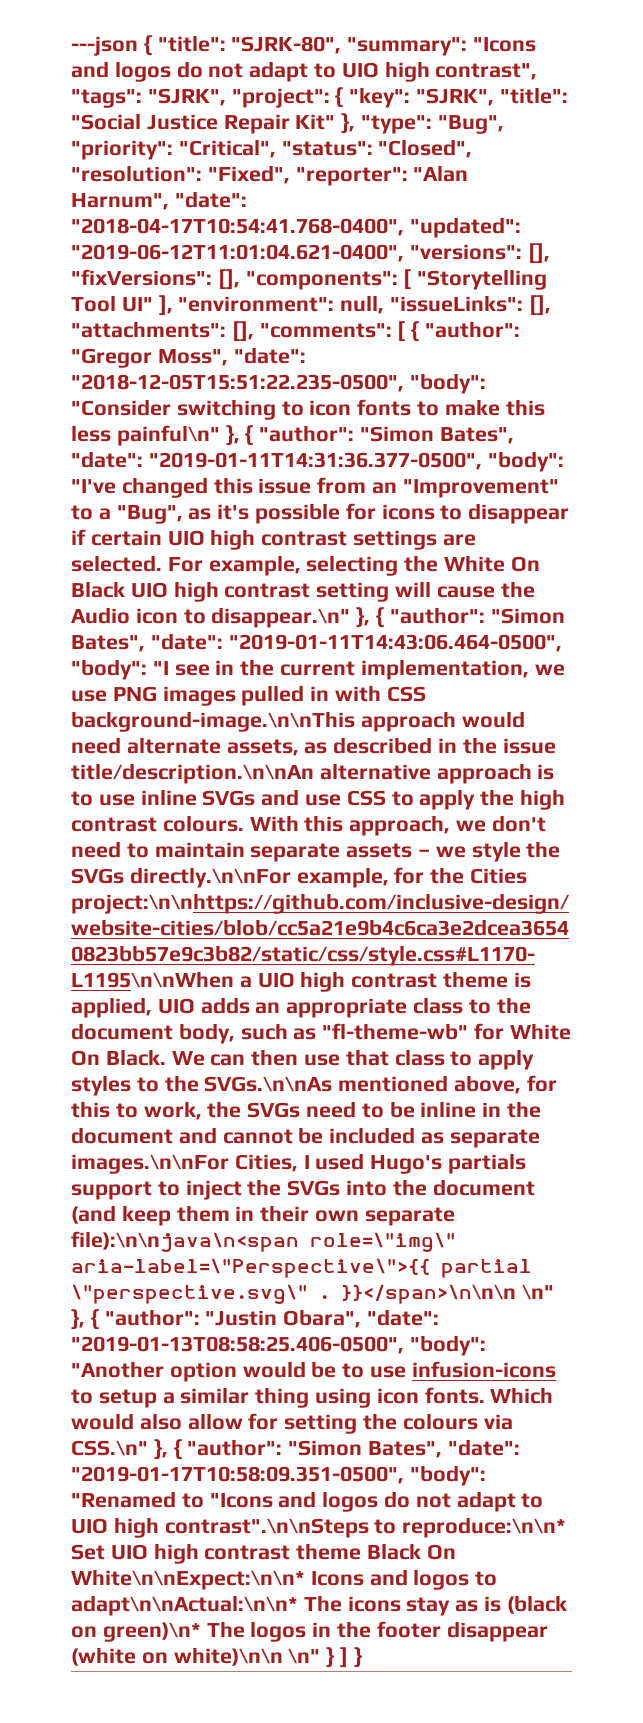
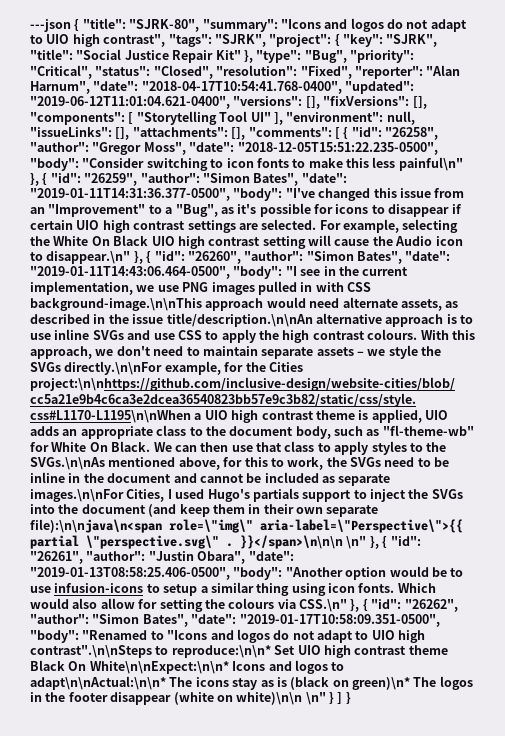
- [ { "author":
+ [ { "id": "26258", "author":
- "Consider switching to icon fonts to make this less painful\n" }, { "author":
+ "Consider switching to icon fonts to make this less painful\n" }, { "id": "26259", "author":
- For example, selecting the White On Black UIO high contrast setting will cause the Audio icon to disappear.\n" }, { "author":
+ For example, selecting the White On Black UIO high contrast setting will cause the Audio icon to disappear.\n" }, { "id": "26260", "author":
- }}</span>\n\n\n \n" }, { "author": "Justin Obara", "date": "2019-01-13T08:58:25.406-0500", "body": "Another option would be to use infusion-icons to setup a similar thing using icon fonts.
+ }}</span>\n\n\n \n" }, { "id": "26261", "author": "Justin Obara", "date": "2019-01-13T08:58:25.406-0500", "body": "Another option would be to use infusion-icons to setup a similar thing using icon fonts.
- Which would also allow for setting the colours via CSS.\n" }, { "author":
+ Which would also allow for setting the colours via CSS.\n" }, { "id": "26262", "author":

